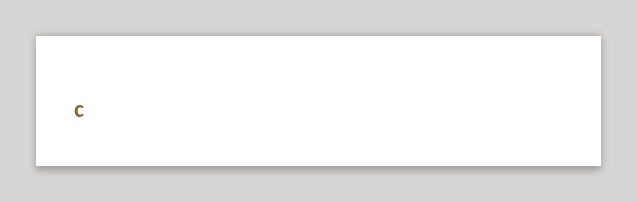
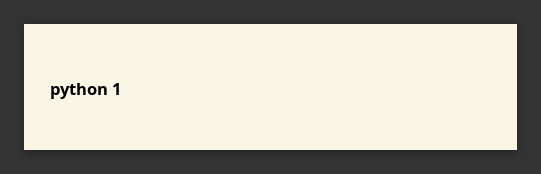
- c
+ python 1

